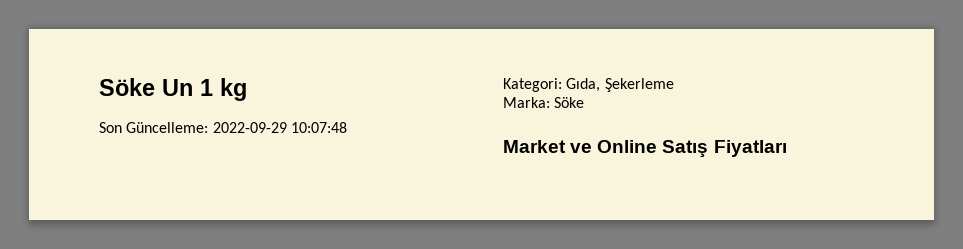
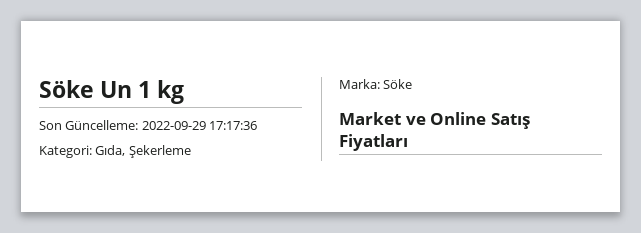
- Son Güncelleme: 2022-09-29 10:07:48
+ Son Güncelleme: 2022-09-29 17:17:36

